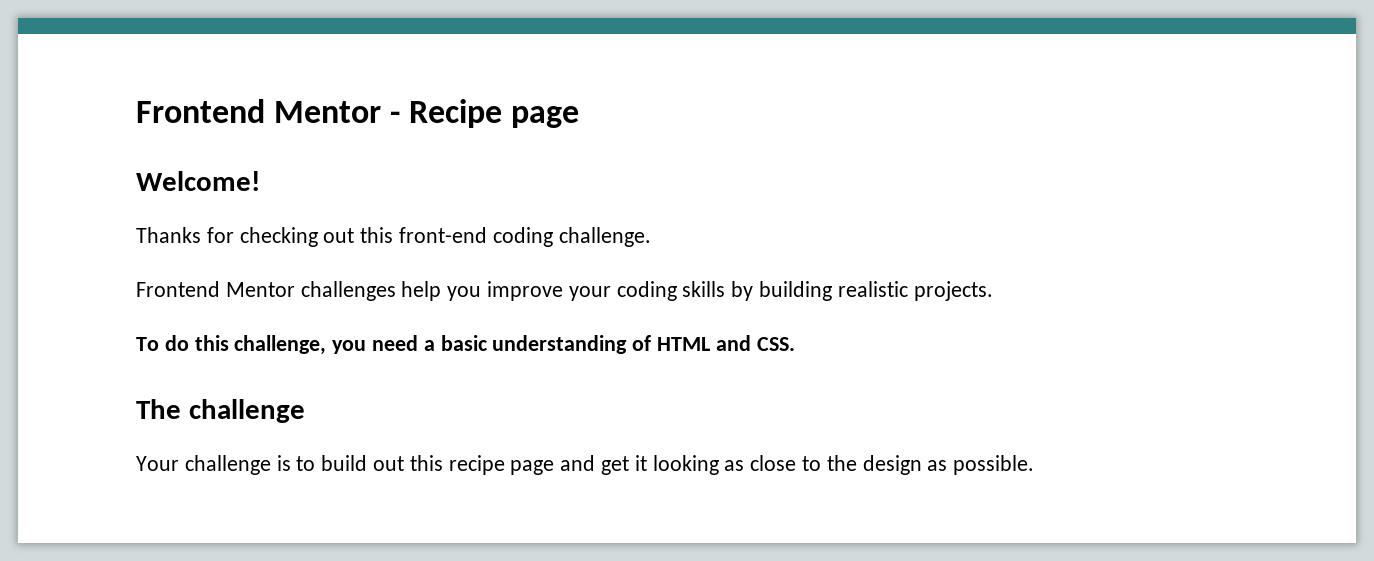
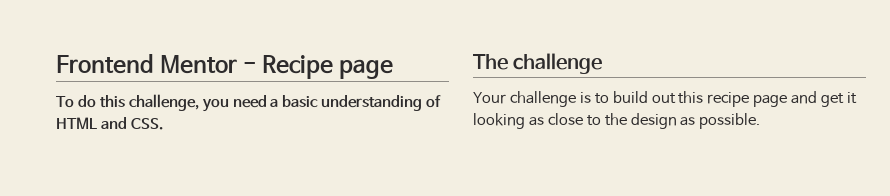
- Welcome!
- Thanks for checking out this front-end coding challenge.
- Frontend Mentor challenges help you improve your coding skills by building realistic projects.

